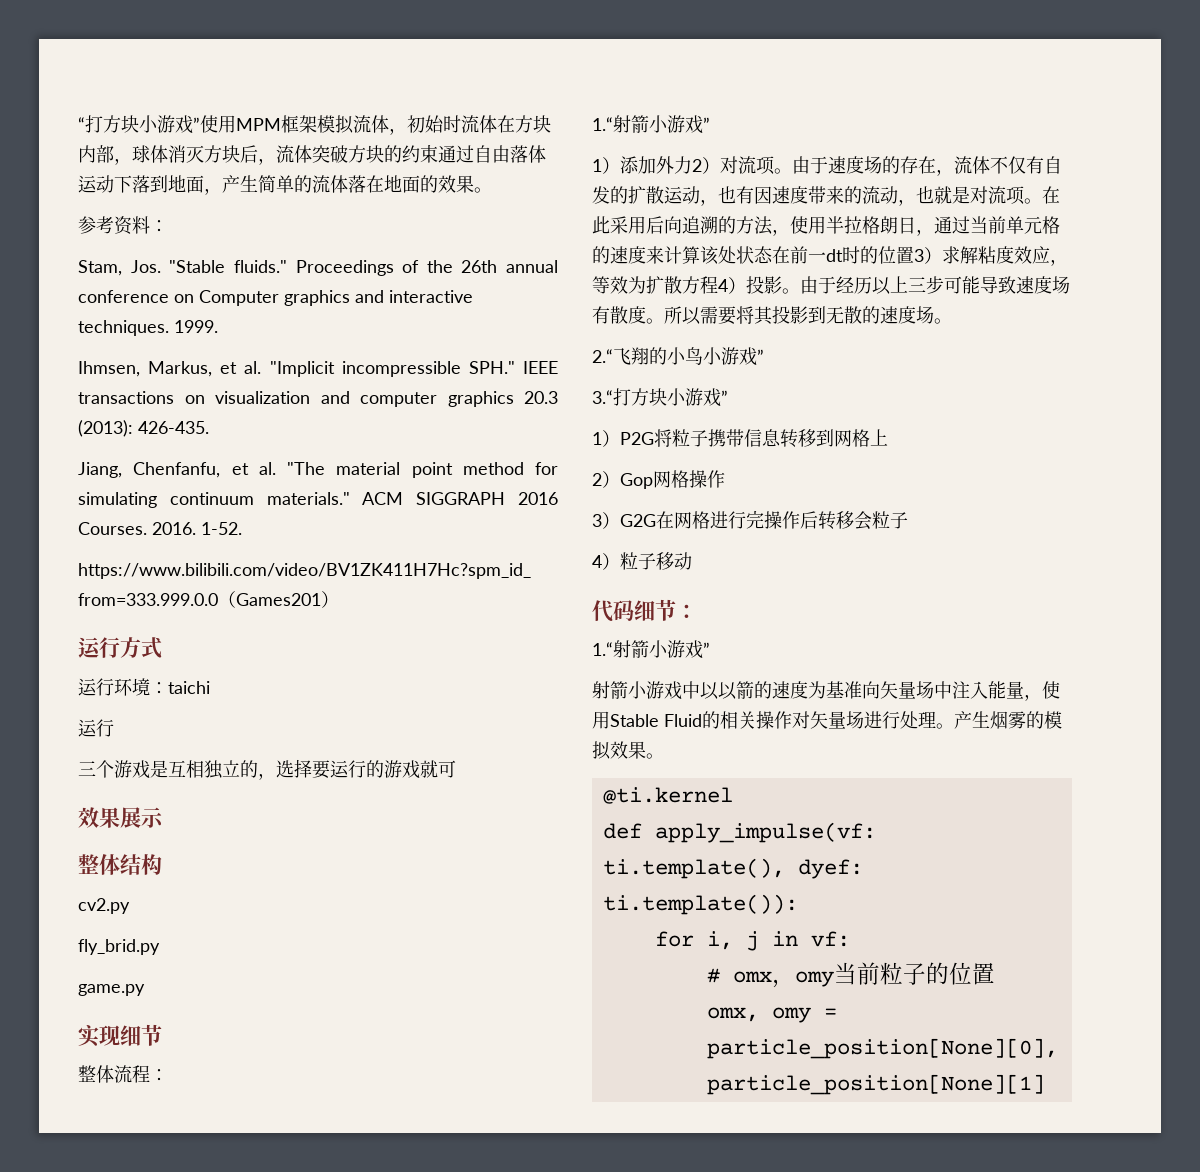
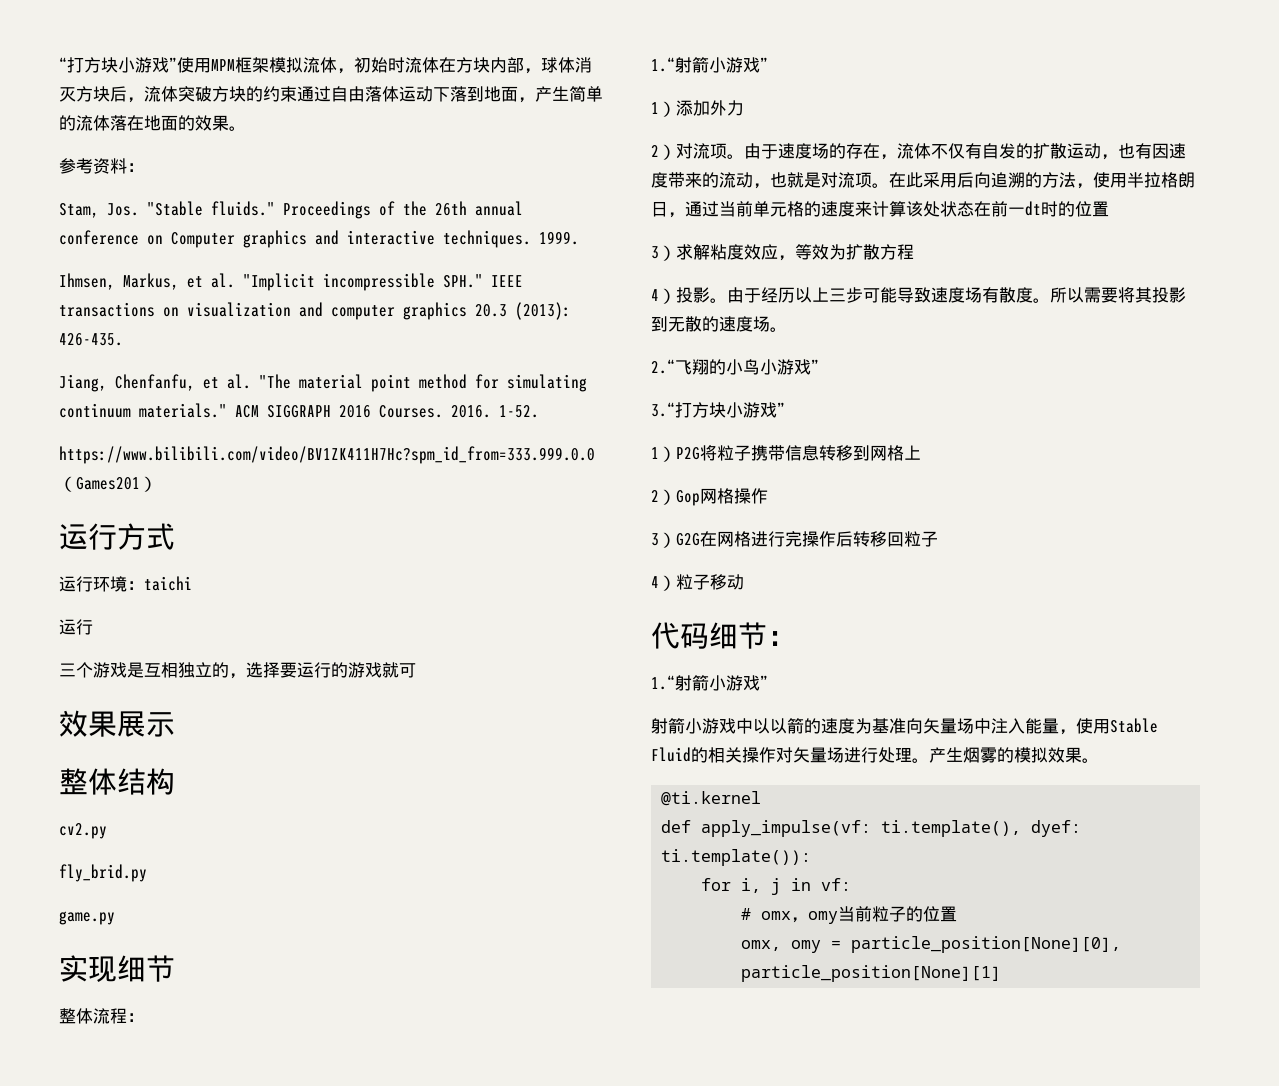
- 1）添加外力2）对流项。
+ 1）添加外力
+ 2）对流项。
- 在此采用后向追溯的方法，使用半拉格朗日，通过当前单元格的速度来计算该处状态在前一dt时的位置3）求解粘度效应，等效为扩散方程4）投影。
+ 在此采用后向追溯的方法，使用半拉格朗日，通过当前单元格的速度来计算该处状态在前一dt时的位置
+ 3）求解粘度效应，等效为扩散方程
+ 4）投影。
- 3）G2G在网格进行完操作后转移会粒子
+ 3）G2G在网格进行完操作后转移回粒子

